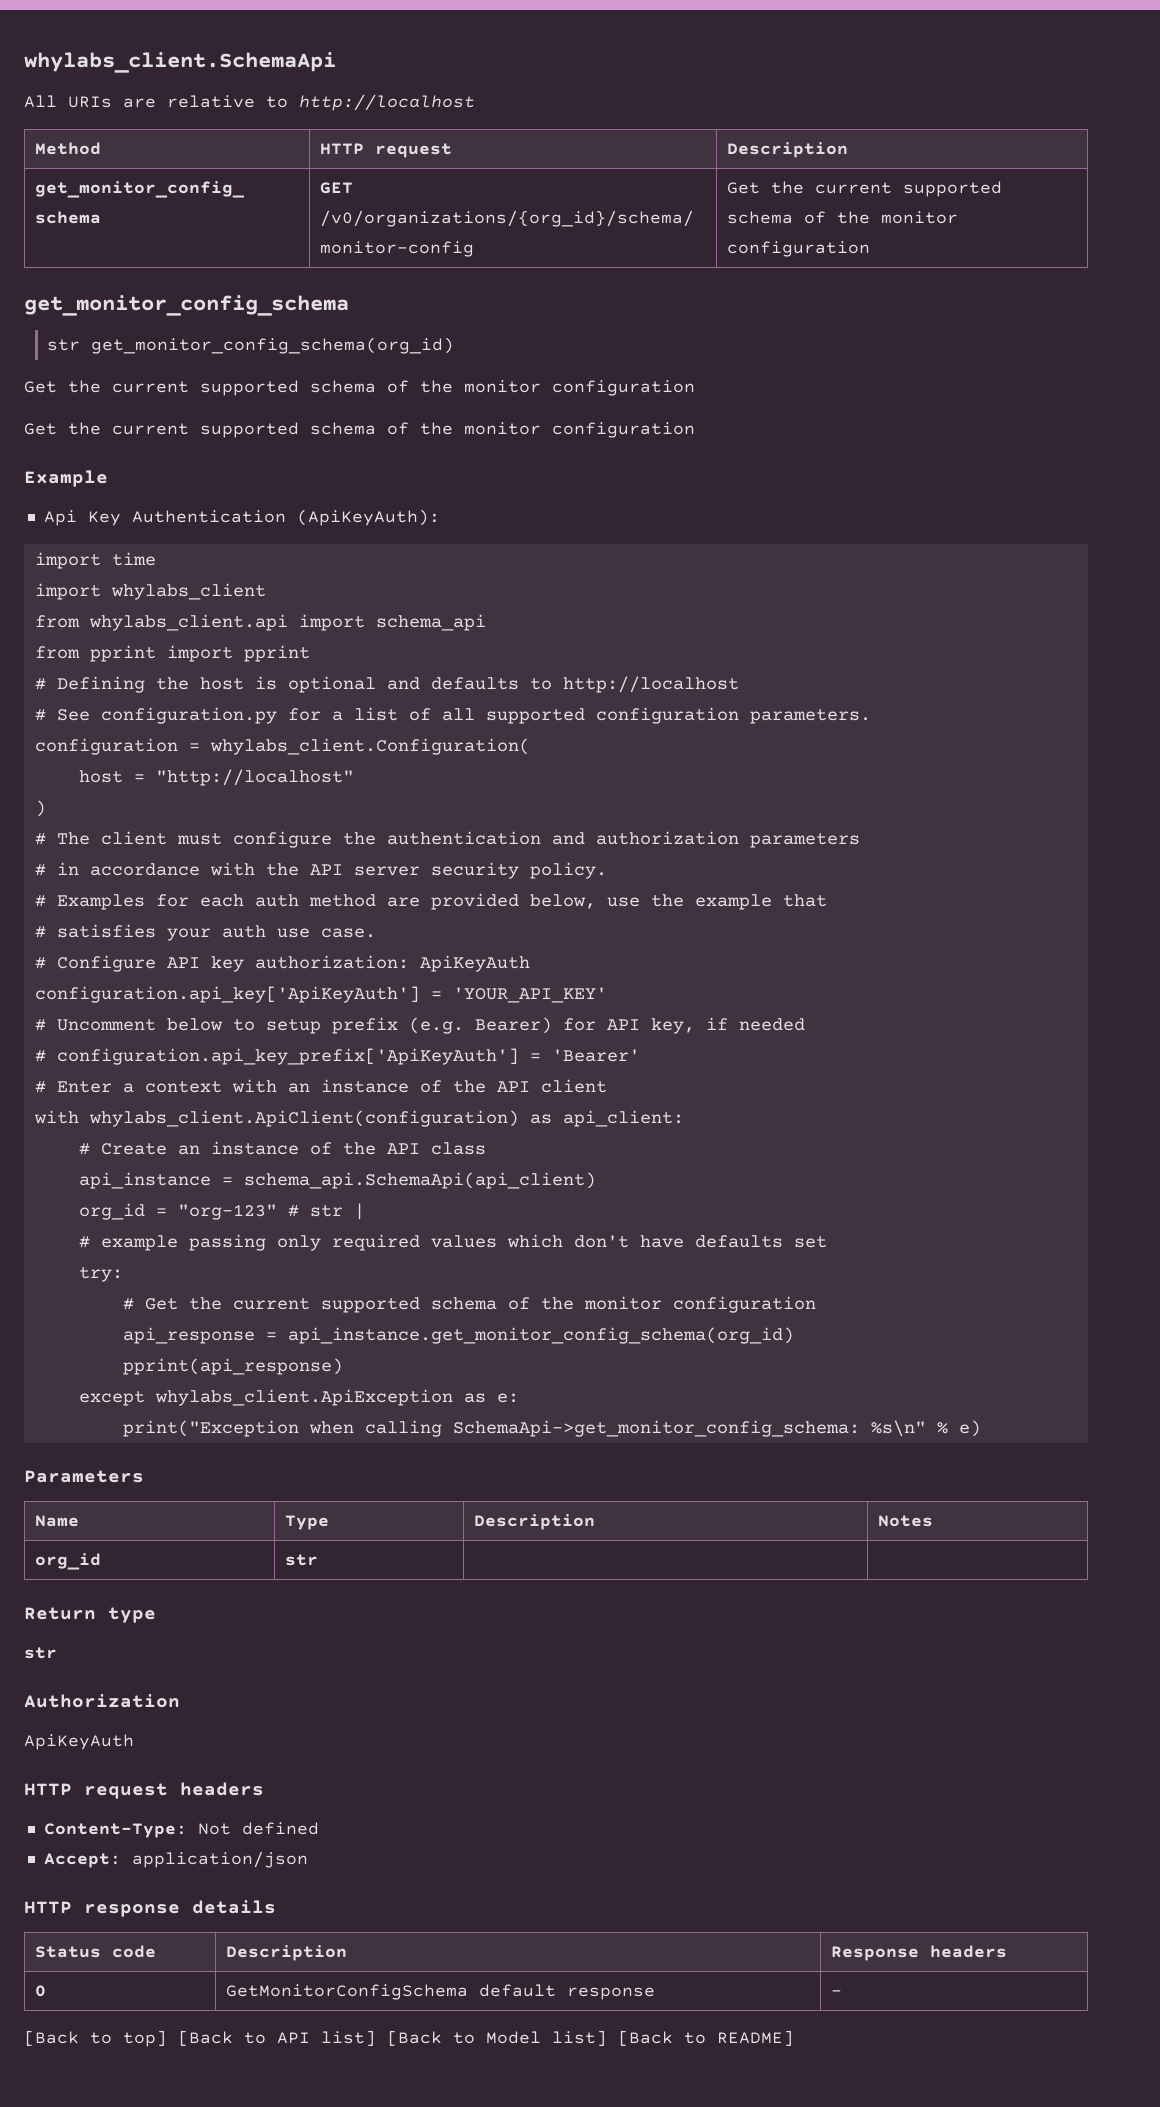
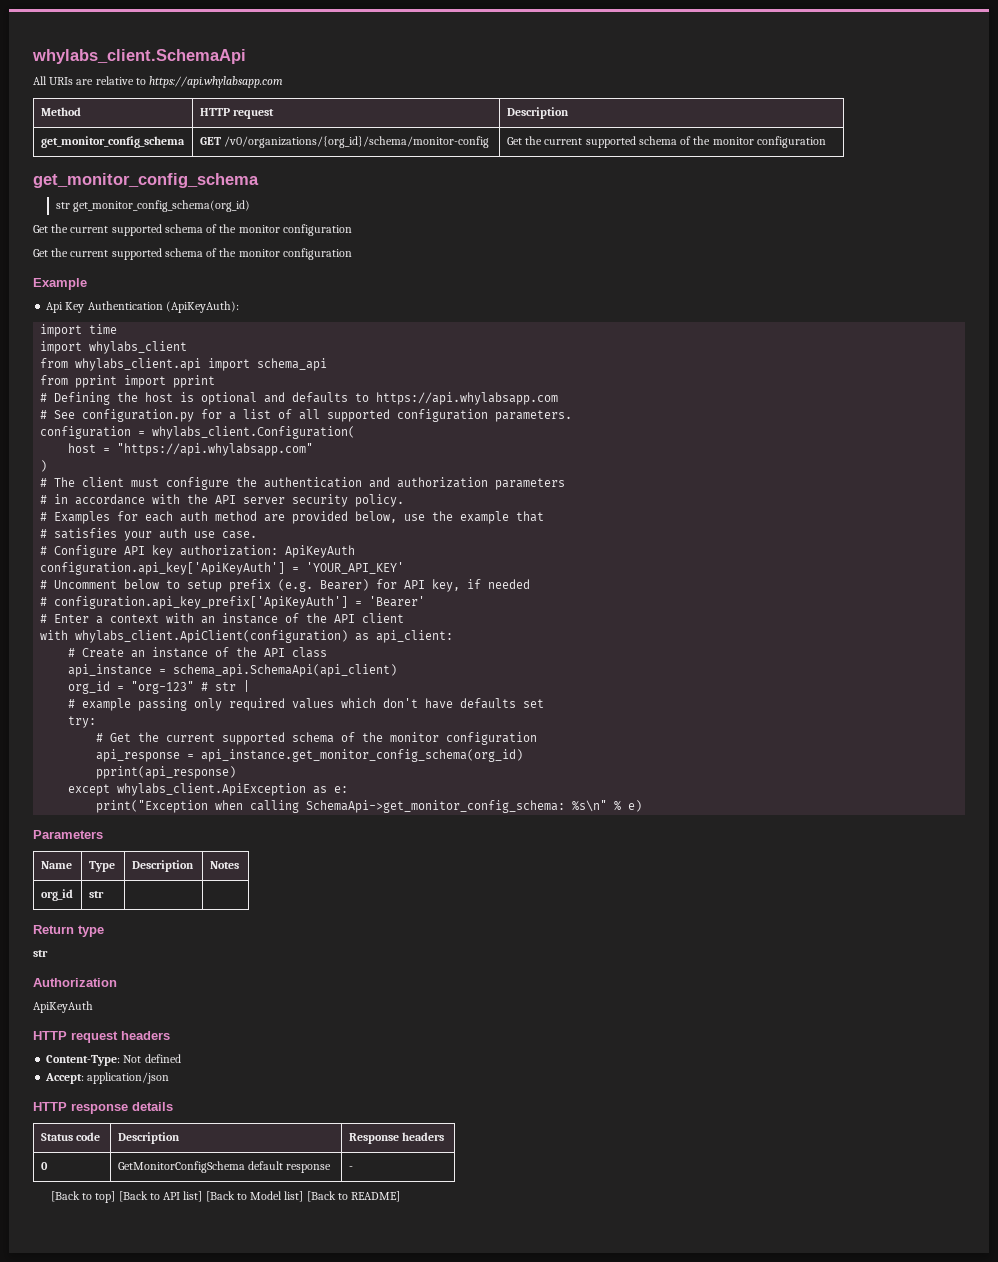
- All URIs are relative to http://localhost
+ All URIs are relative to https://api.whylabsapp.com
- # Defining the host is optional and defaults to http://localhost
+ # Defining the host is optional and defaults to https://api.whylabsapp.com
- host = "http://localhost"
+ host = "https://api.whylabsapp.com"

